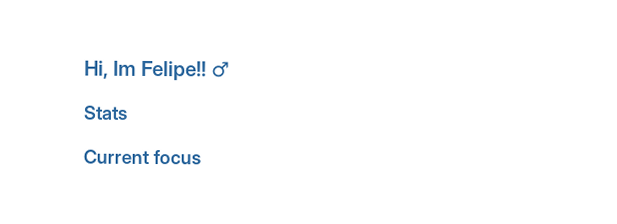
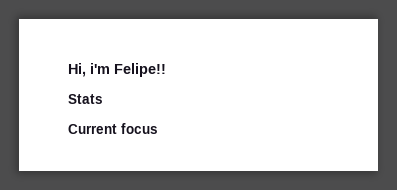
- Hi, Im Felipe!! ♂
+ Hi, i'm Felipe!!

